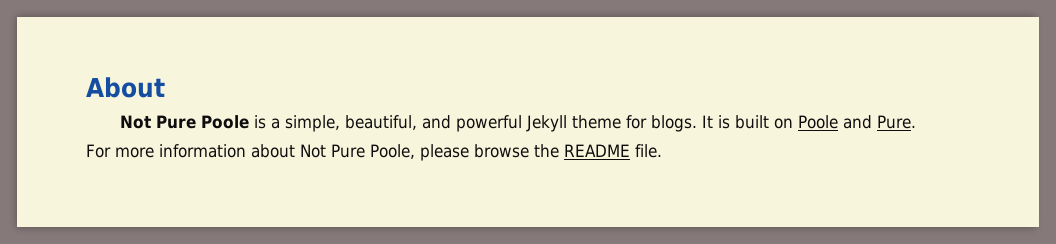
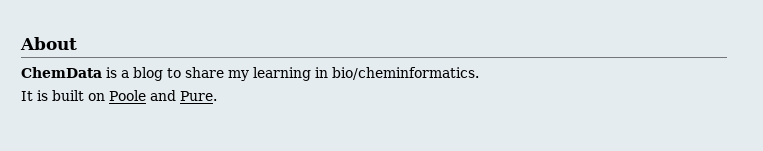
- Not Pure Poole is a simple, beautiful, and powerful Jekyll theme for blogs. It is built on Poole and Pure.
+ ChemData is a blog to share my learning in bio/cheminformatics.
+ It is built on Poole and Pure.
- For more information about Not Pure Poole, please browse the README file.

